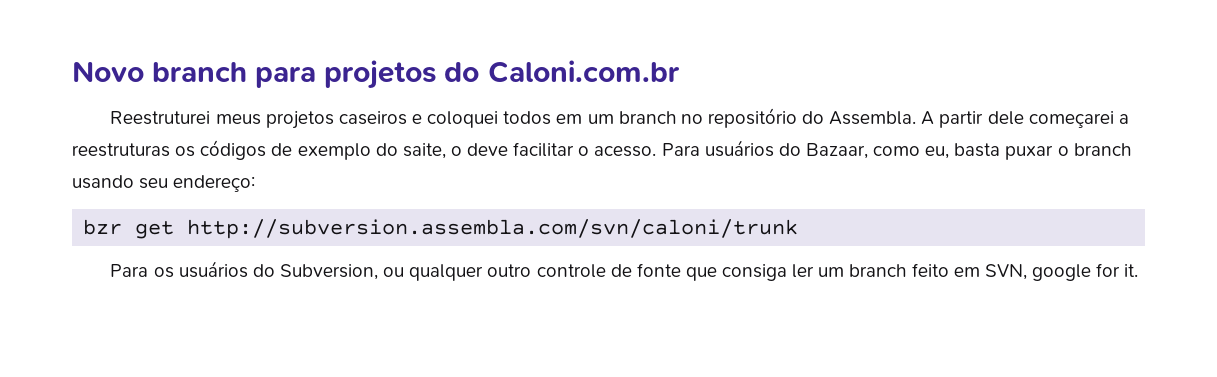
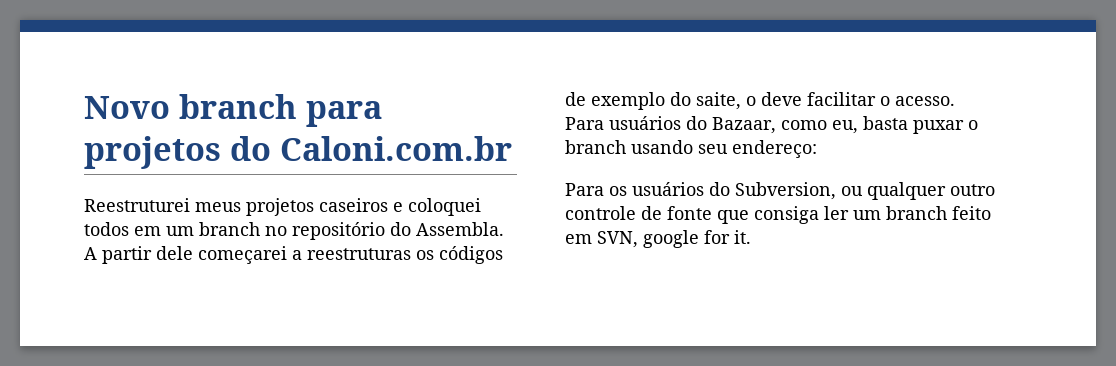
- bzr get http://subversion.assembla.com/svn/caloni/trunk

